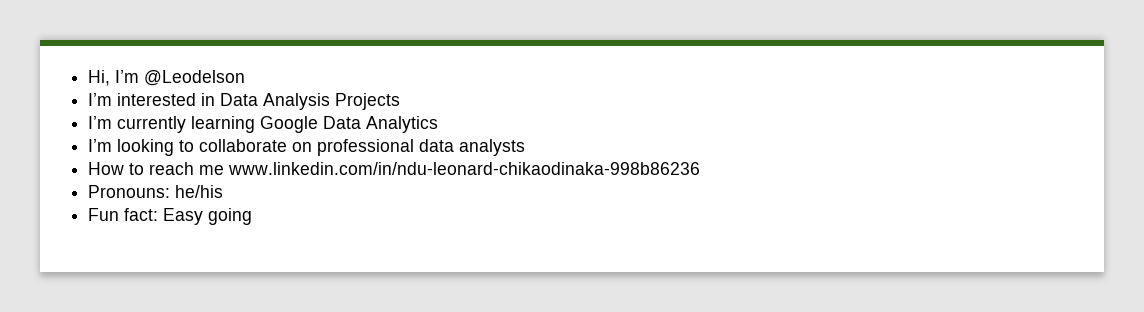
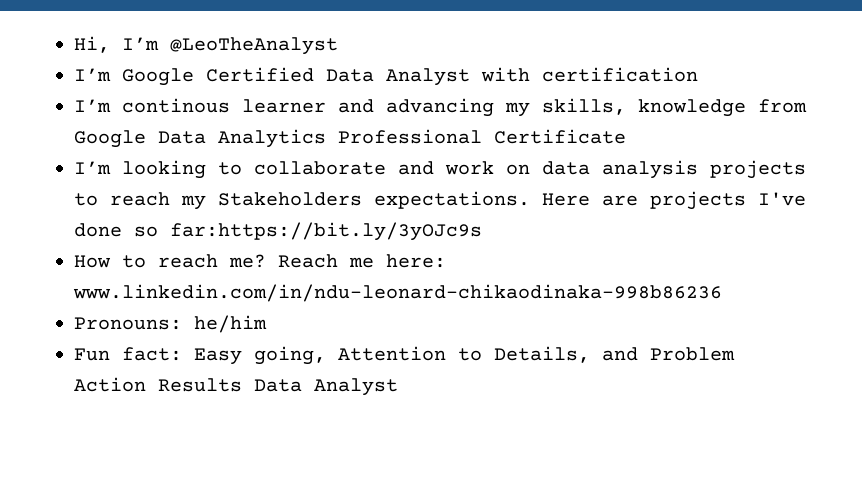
- Hi, I’m @Leodelson
- I’m interested in Data Analysis Projects
- I’m currently learning Google Data Analytics
+ Hi, I’m @LeoTheAnalyst
+ I’m Google Certified Data Analyst with certification
+ I’m continous learner and advancing my skills, knowledge from Google Data Analytics Professional Certificate
- I’m looking to collaborate on professional data analysts
+ I’m looking to collaborate and work on data analysis projects to reach my Stakeholders expectations. Here are projects I've done so far:https://bit.ly/3yOJc9s
- How to reach me www.linkedin.com/in/ndu-leonard-chikaodinaka-998b86236
+ How to reach me? Reach me here: www.linkedin.com/in/ndu-leonard-chikaodinaka-998b86236
- Pronouns: he/his
+ Pronouns: he/him
- Fun fact: Easy going
+ Fun fact: Easy going, Attention to Details, and Problem Action Results Data Analyst

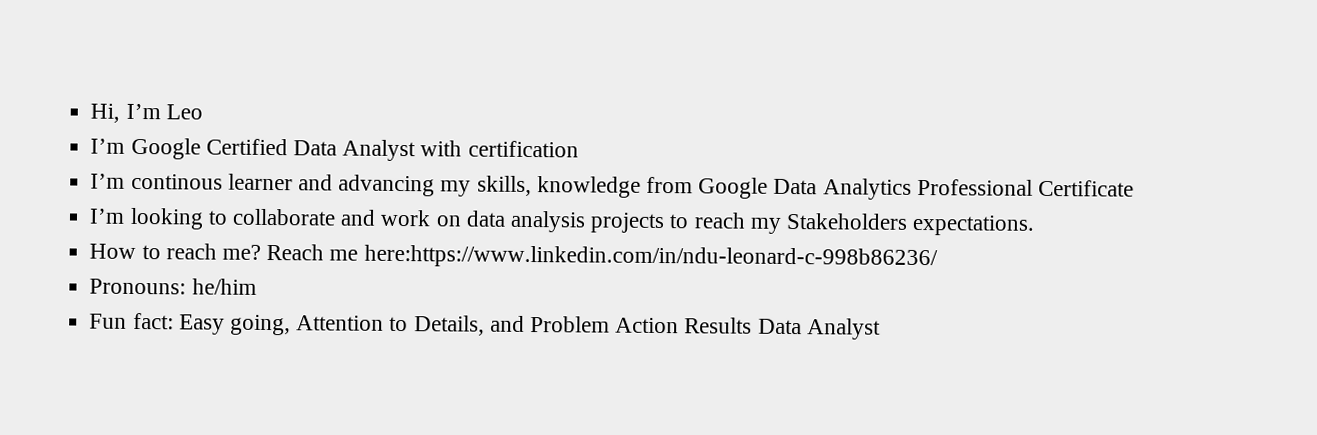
- Hi, I’m @LeoTheAnalyst
+ Hi, I’m Leo
- Here are projects I've done so far:https://bit.ly/3yOJc9s
- Reach me here: www.linkedin.com/in/ndu-leonard-chikaodinaka-998b86236
+ Reach me here:https://www.linkedin.com/in/ndu-leonard-c-998b86236/

